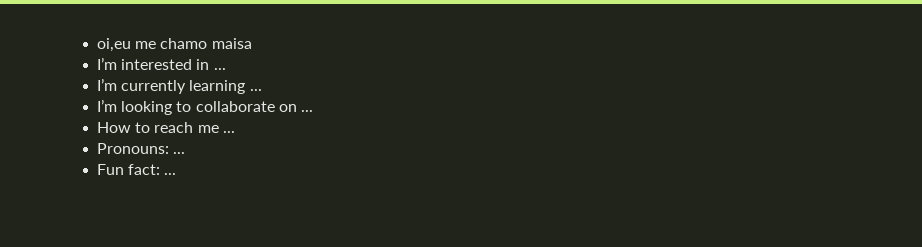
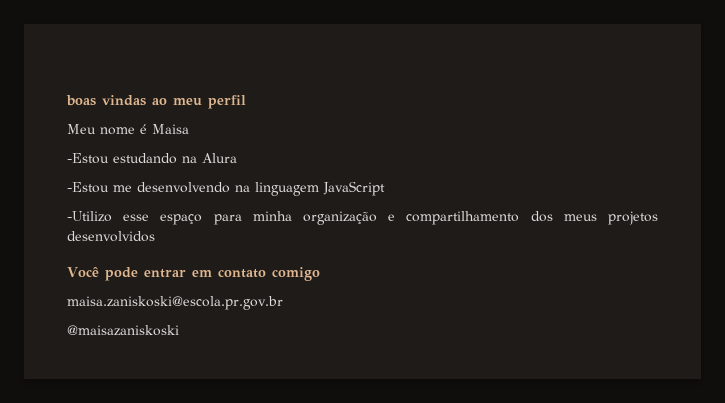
- oi,eu me chamo maisa
- I’m interested in ...
- I’m currently learning ...
- I’m looking to collaborate on ...
- How to reach me ...
- Pronouns: ...
- Fun fact: ...
+ boas vindas ao meu perfil
+ Meu nome é Maisa
+ -Estou estudando na Alura
+ -Estou me desenvolvendo na linguagem JavaScript
+ -Utilizo esse espaço para minha organização e compartilhamento dos meus projetos desenvolvidos
+ Você pode entrar em contato comigo
+ maisa.zaniskoski@escola.pr.gov.br
+ @maisazaniskoski

